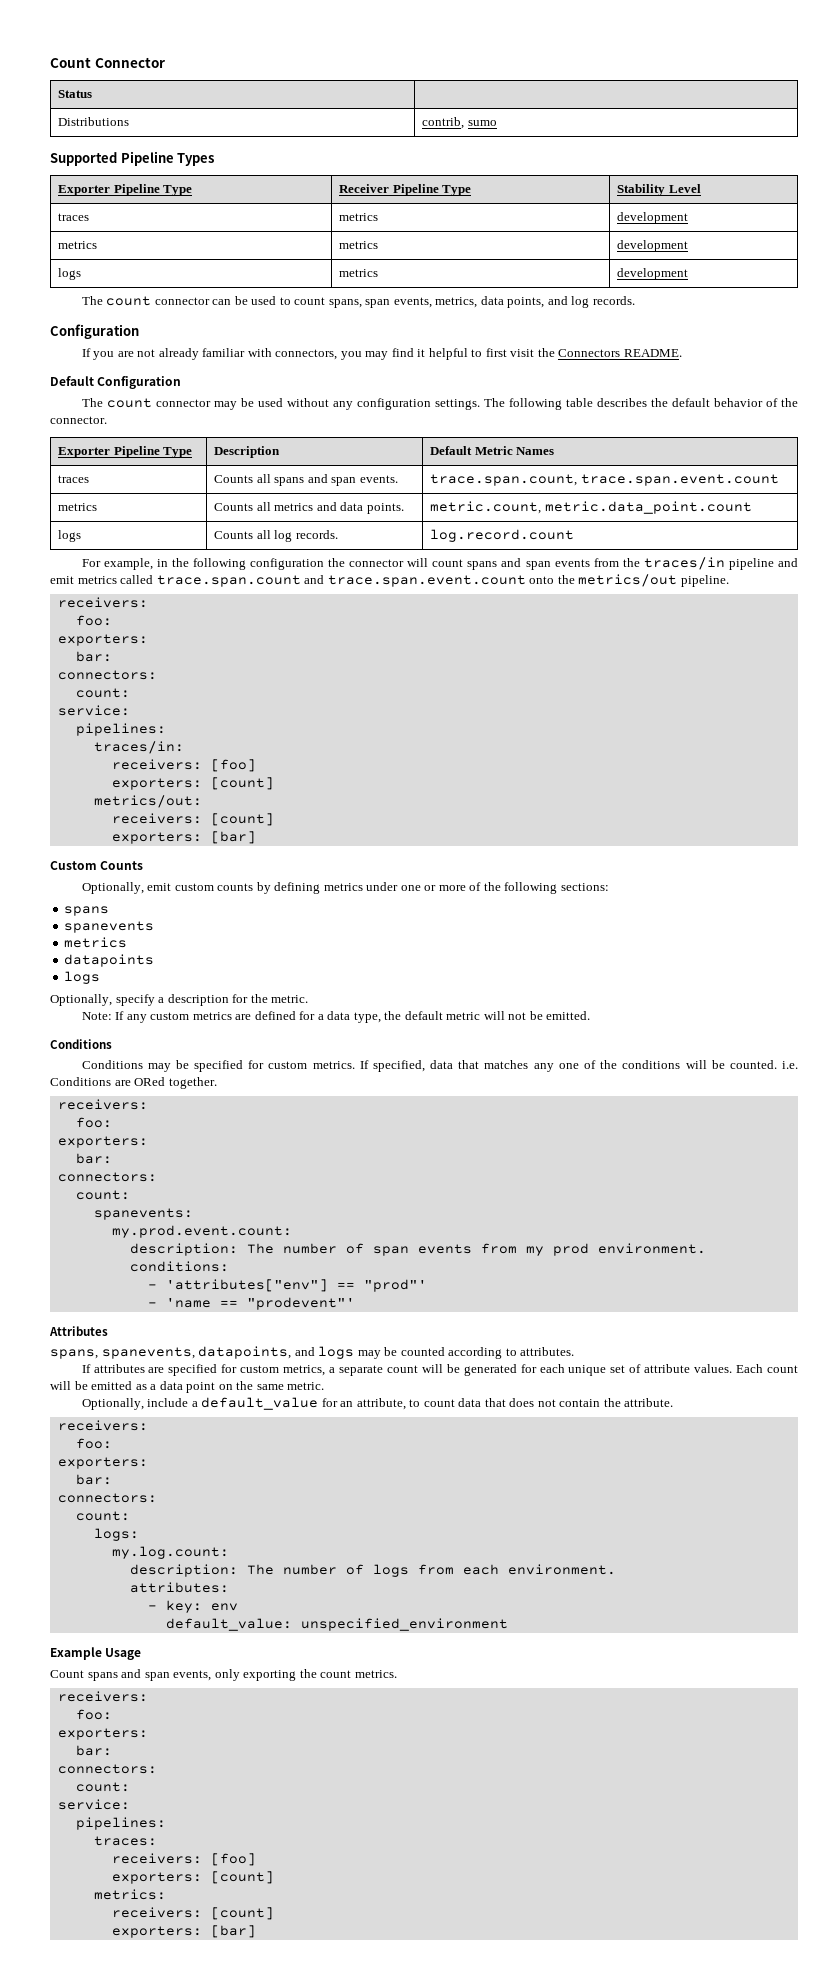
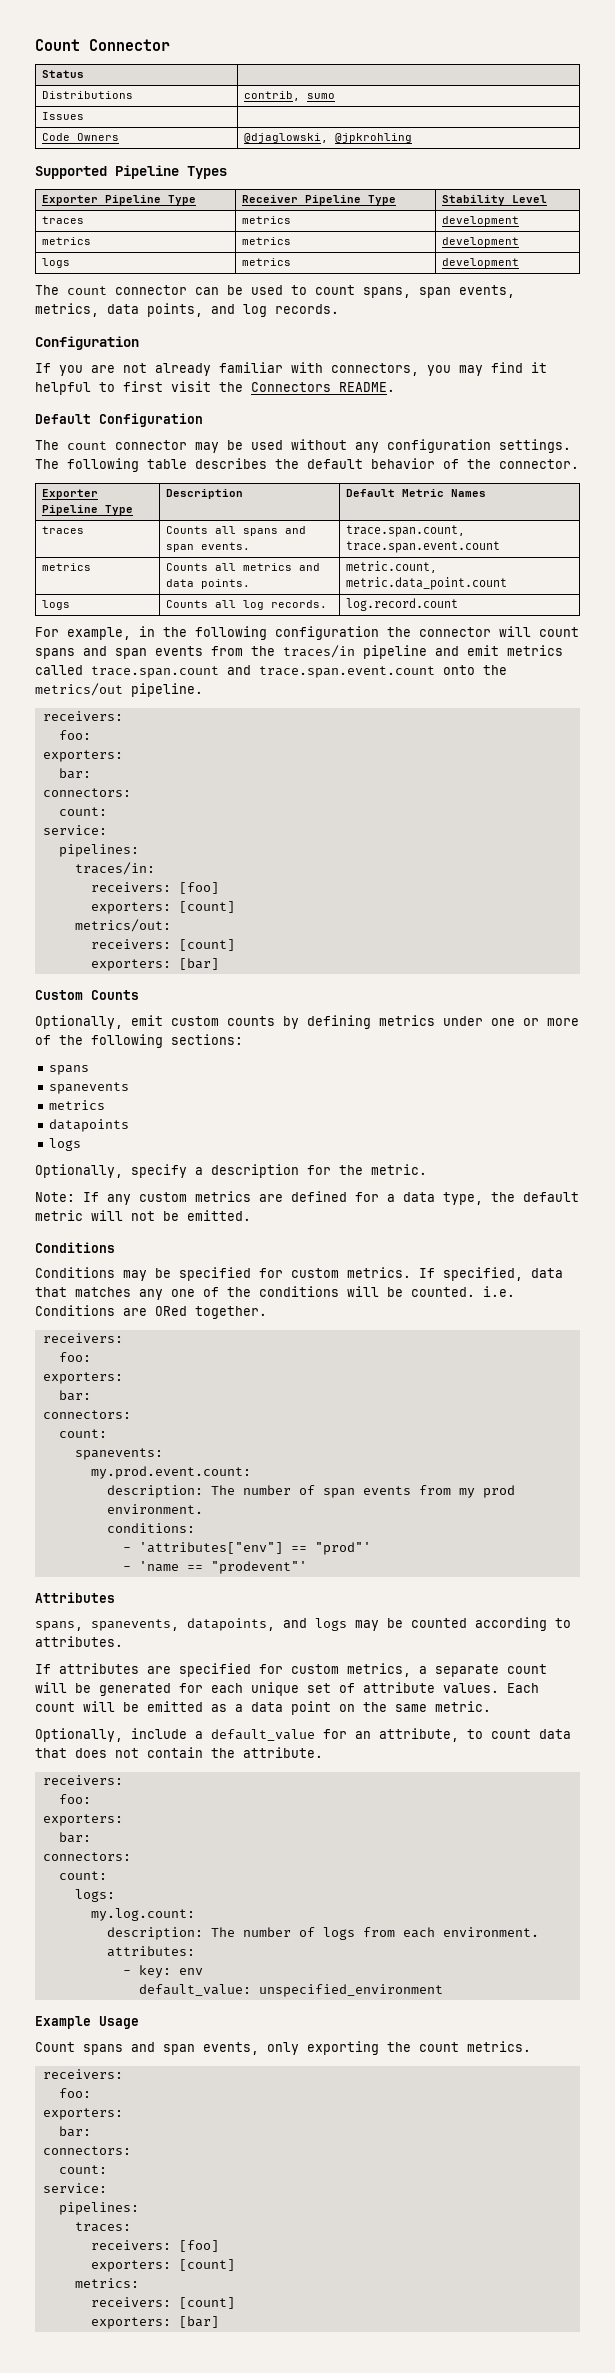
+ Issues |
+ Code Owners | @djaglowski, @jpkrohling

